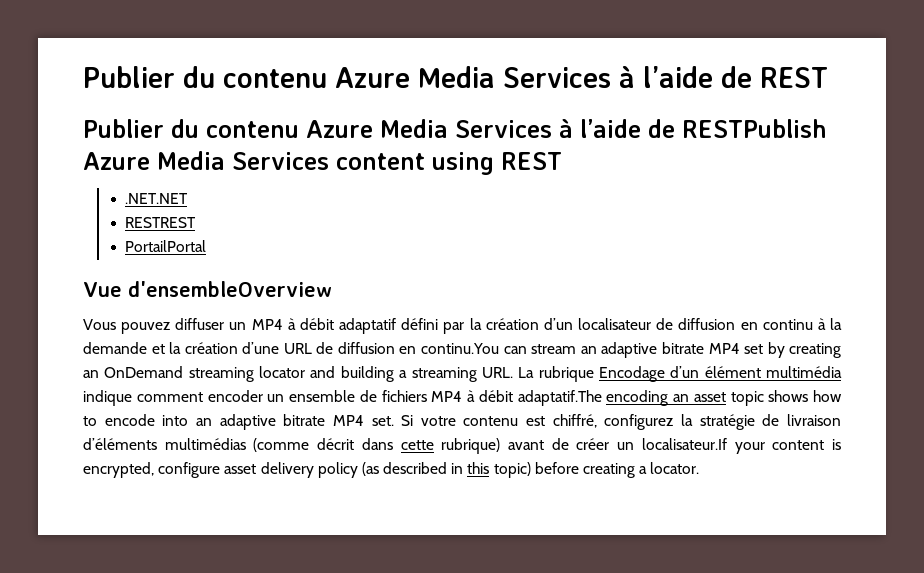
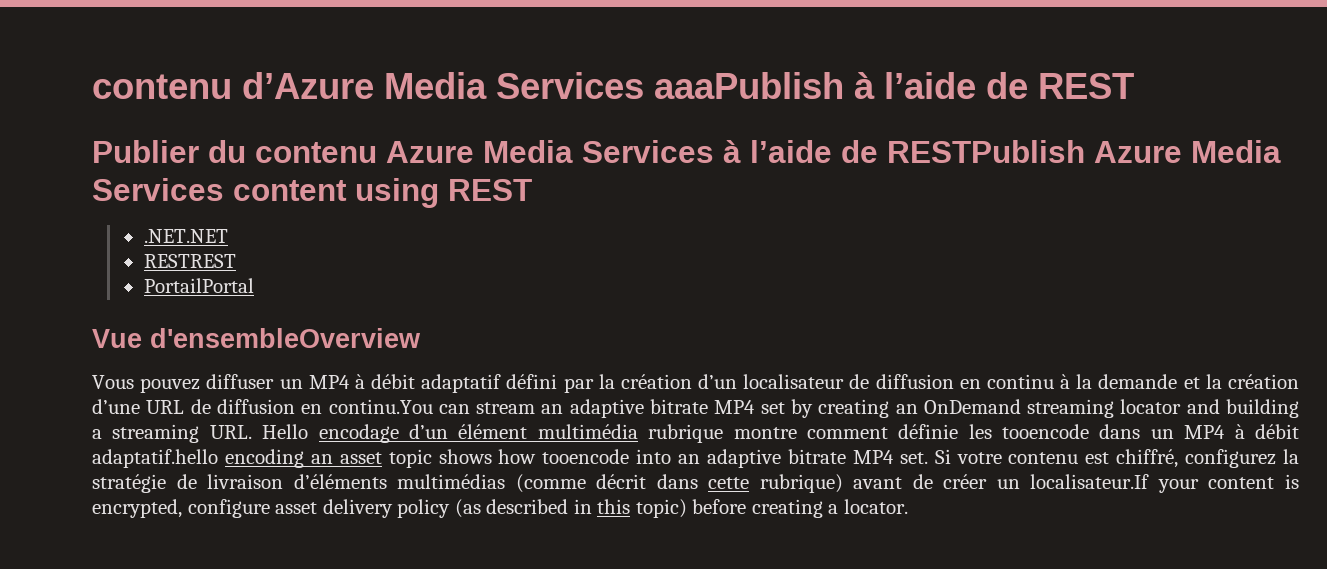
- Publier du contenu Azure Media Services à l’aide de REST
+ contenu d’Azure Media Services aaaPublish à l’aide de REST
- Vous pouvez diffuser un MP4 à débit adaptatif défini par la création d’un localisateur de diffusion en continu à la demande et la création d’une URL de diffusion en continu.You can stream an adaptive bitrate MP4 set by creating an OnDemand streaming locator and building a streaming URL. La rubrique Encodage d’un élément multimédia indique comment encoder un ensemble de fichiers MP4 à débit adaptatif.The encoding an asset topic shows how to encode into an adaptive bitrate MP4 set.
+ Vous pouvez diffuser un MP4 à débit adaptatif défini par la création d’un localisateur de diffusion en continu à la demande et la création d’une URL de diffusion en continu.You can stream an adaptive bitrate MP4 set by creating an OnDemand streaming locator and building a streaming URL. Hello encodage d’un élément multimédia rubrique montre comment définie les tooencode dans un MP4 à débit adaptatif.hello encoding an asset topic shows how tooencode into an adaptive bitrate MP4 set.

